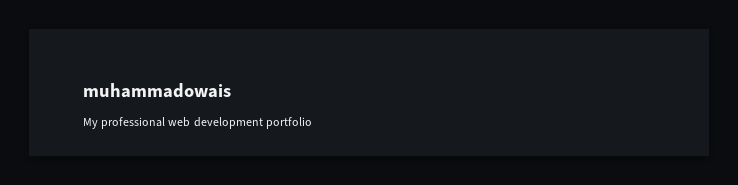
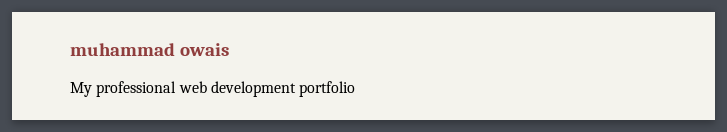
- muhammadowais
+ muhammad owais

